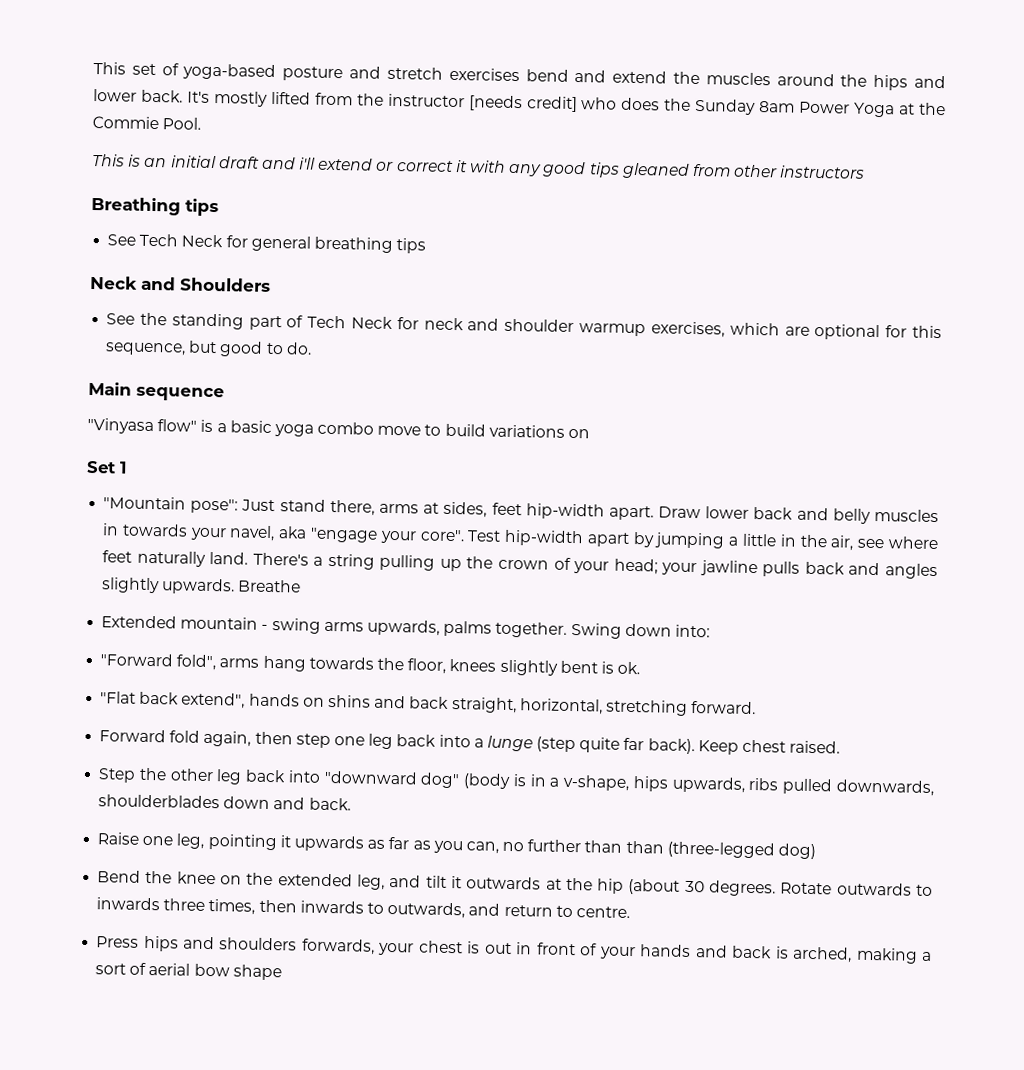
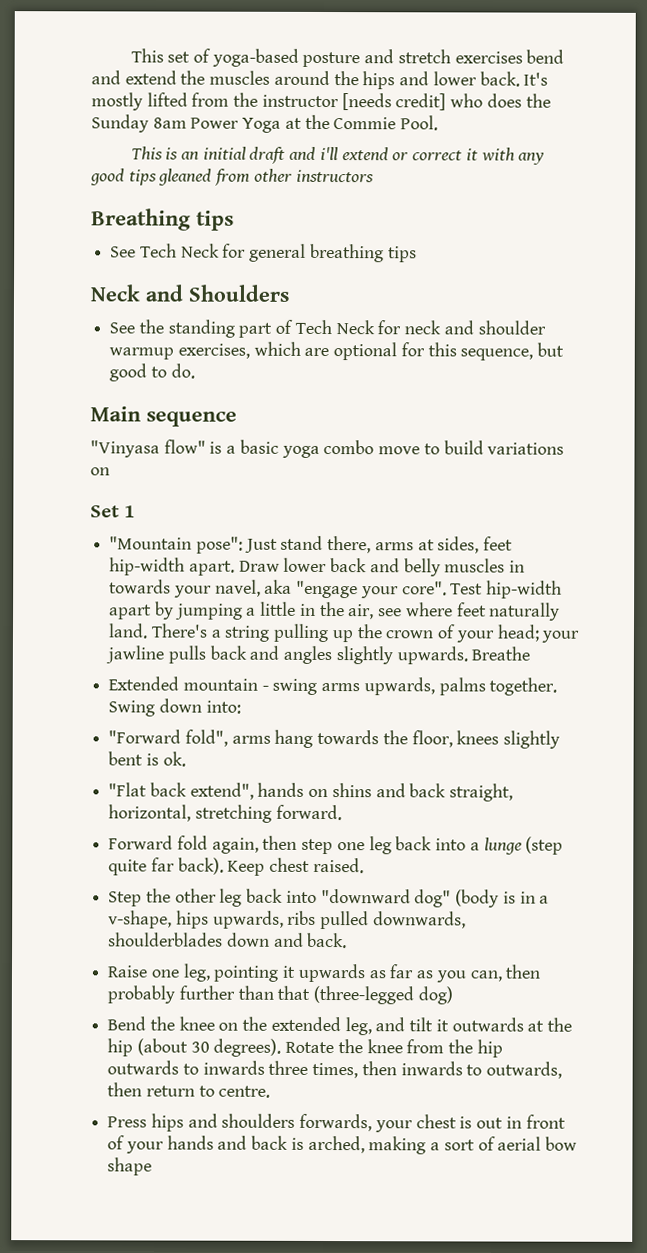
- Raise one leg, pointing it upwards as far as you can, no further than than (three-legged dog)
+ Raise one leg, pointing it upwards as far as you can, then probably further than that (three-legged dog)
- Bend the knee on the extended leg, and tilt it outwards at the hip (about 30 degrees. Rotate outwards to inwards three times, then inwards to outwards, and return to centre.
+ Bend the knee on the extended leg, and tilt it outwards at the hip (about 30 degrees). Rotate the knee from the hip outwards to inwards three times, then inwards to outwards, then return to centre.

